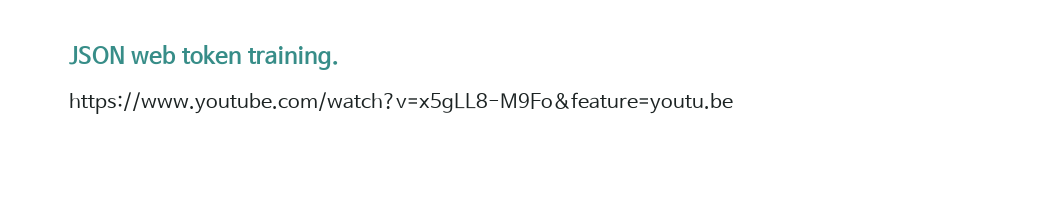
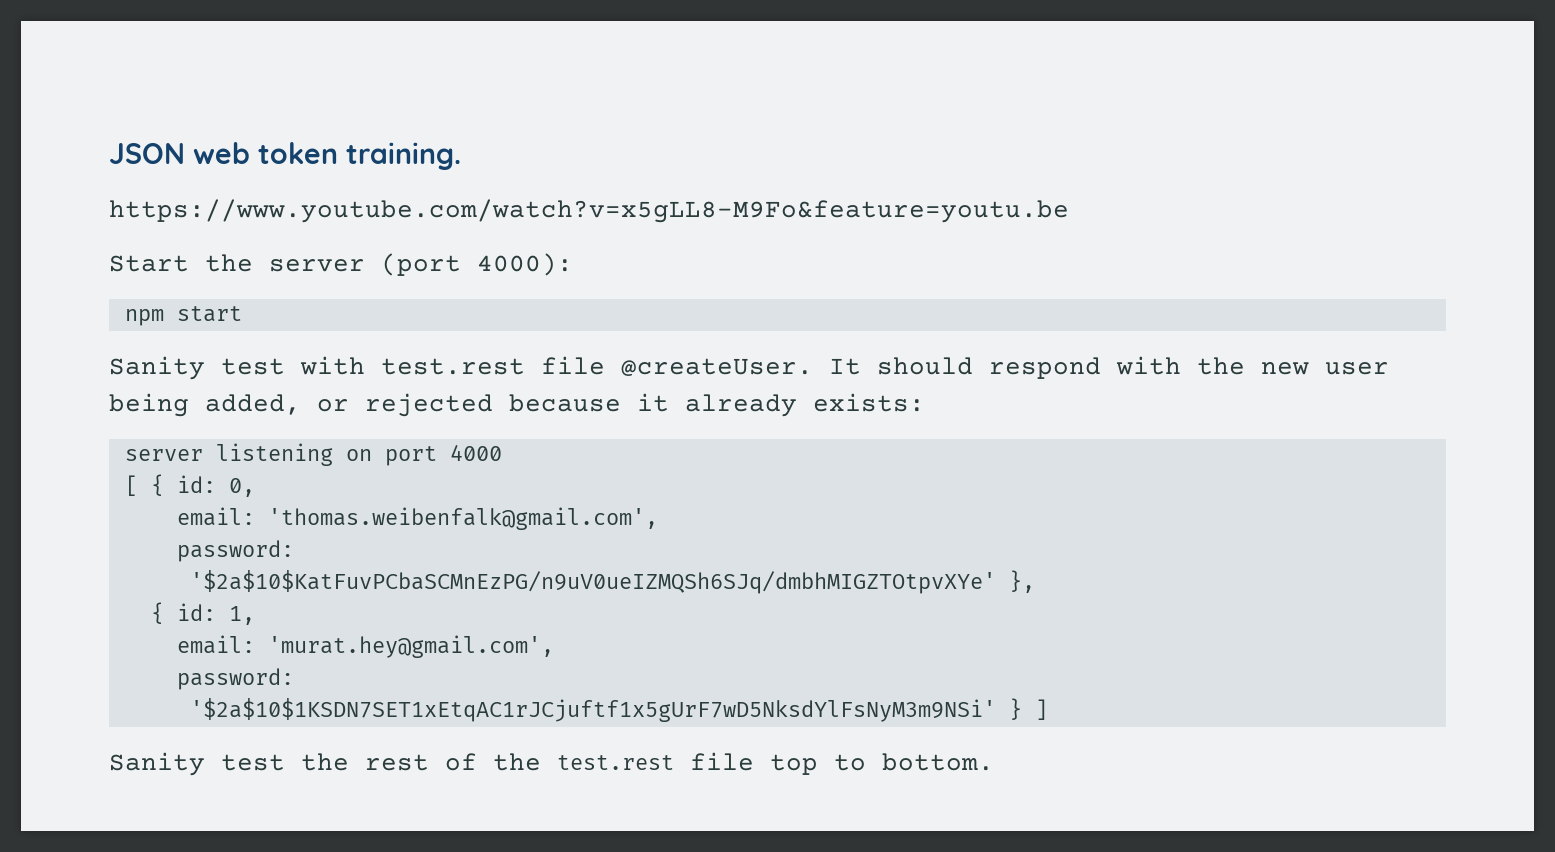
+ Start the server (port 4000):
+ npm start
+ Sanity test with test.rest file @createUser. It should respond with the new user being added, or rejected because it already exists:
+ server listening on port 4000
+ [ { id: 0,
+ email: 'thomas.weibenfalk@gmail.com',
+ password:
+ '$2a$10$KatFuvPCbaSCMnEzPG/n9uV0ueIZMQSh6SJq/dmbhMIGZTOtpvXYe' },
+ { id: 1,
+ email: 'murat.hey@gmail.com',
+ password:
+ '$2a$10$1KSDN7SET1xEtqAC1rJCjuftf1x5gUrF7wD5NksdYlFsNyM3m9NSi' } ]
+ Sanity test the rest of the test.rest file top to bottom.

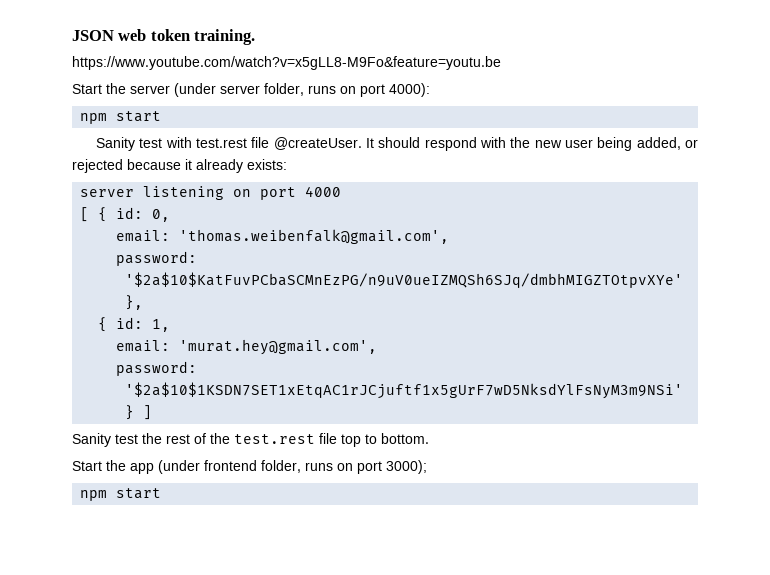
- Start the server (port 4000):
+ Start the server (under server folder, runs on port 4000):
+ Start the app (under frontend folder, runs on port 3000);
+ npm start

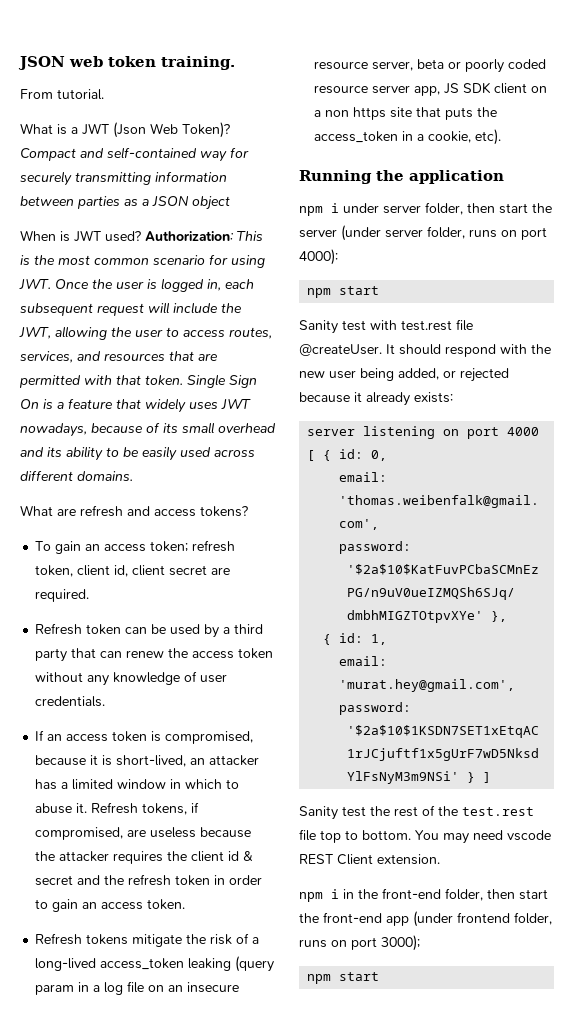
- https://www.youtube.com/watch?v=x5gLL8-M9Fo&feature=youtu.be
- Start the server (under server folder, runs on port 4000):
+ From tutorial.
+ What is a JWT (Json Web Token)? Compact and self-contained way for securely transmitting information between parties as a JSON object
+ When is JWT used? Authorization: This is the most common scenario for using JWT. Once the user is logged in, each subsequent request will include the JWT, allowing the user to access routes, services, and resources that are permitted with that token. Single Sign On is a feature that widely uses JWT nowadays, because of its small overhead and its ability to be easily used across different domains.
+ What are refresh and access tokens?
+ To gain an access token; refresh token, client id, client secret are required.
+ Refresh token can be used by a third party that can renew the access token without any knowledge of user credentials.
+ If an access token is compromised, because it is short-lived, an attacker has a limited window in which to abuse it. Refresh tokens, if compromised, are useless because the attacker requires the client id & secret and the refresh token in order to gain an access token.
+ Refresh tokens mitigate the risk of a long-lived access_token leaking (query param in a log file on an insecure resource server, beta or poorly coded resource server app, JS SDK client on a non https site that puts the access_token in a cookie, etc).
+ Running the application
+ npm i under server folder, then start the server (under server folder, runs on port 4000):
- Sanity test the rest of the test.rest file top to bottom.
- Start the app (under frontend folder, runs on port 3000);
+ Sanity test the rest of the test.rest file top to bottom. You may need vscode REST Client extension.
+ npm i in the front-end folder, then start the front-end app (under frontend folder, runs on port 3000);

